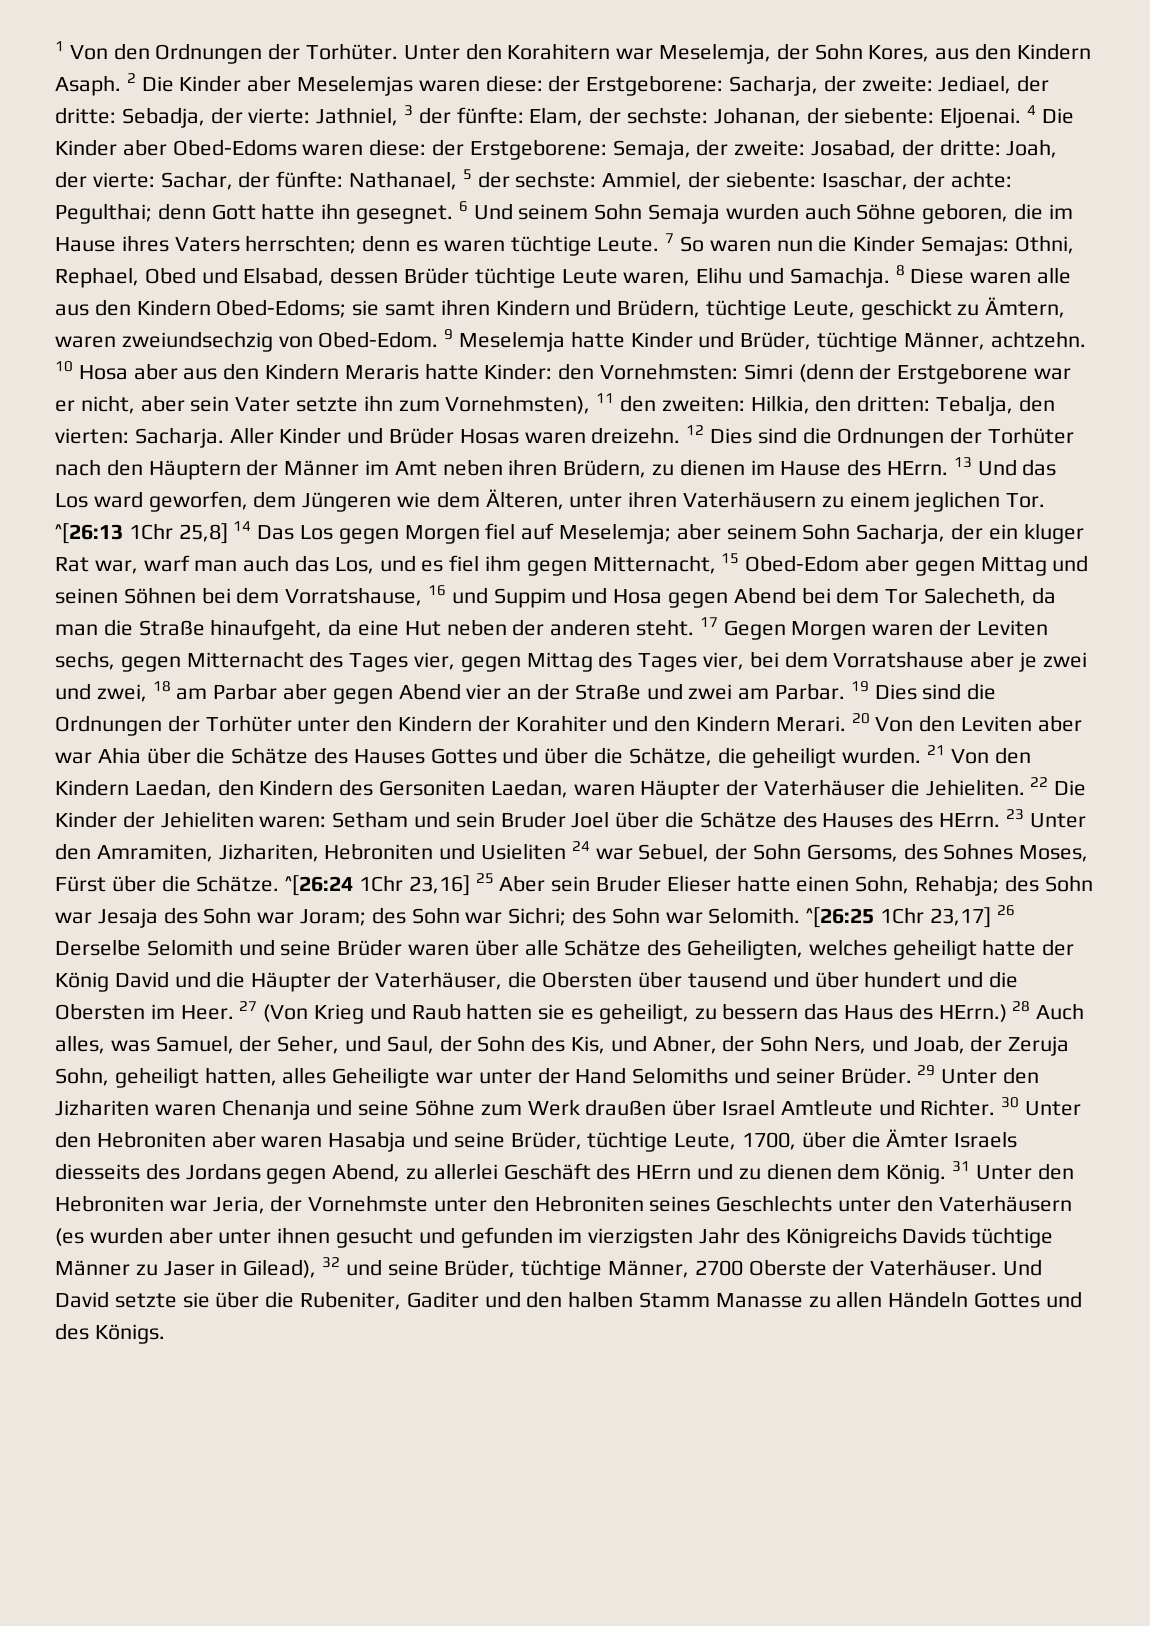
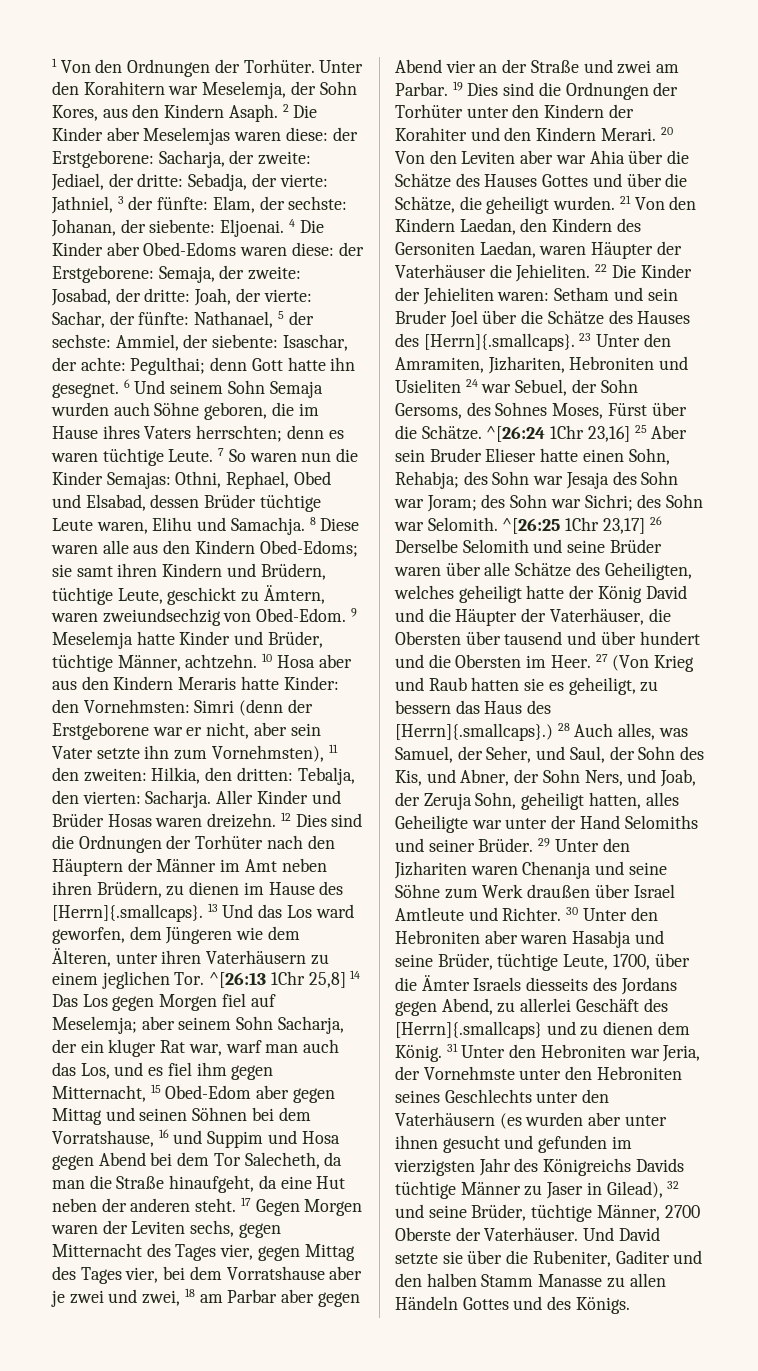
- 12 Dies sind die Ordnungen der Torhüter nach den Häuptern der Männer im Amt neben ihren Brüdern, zu dienen im Hause des HErrn. 13 Und das Los ward geworfen, dem Jüngeren wie dem Älteren, unter ihren Vaterhäusern zu einem jeglichen Tor. ^[26:13 1Chr 25,8] 14 Das Los gegen Morgen fiel auf Meselemja;
+ 12 Dies sind die Ordnungen der Torhüter nach den Häuptern der Männer im Amt neben ihren Brüdern, zu dienen im Hause des [Herrn]{.smallcaps}. 13 Und das Los ward geworfen, dem Jüngeren wie dem Älteren, unter ihren Vaterhäusern zu einem jeglichen Tor. ^[26:13 1Chr 25,8] 14 Das Los gegen Morgen fiel auf Meselemja;
- 22 Die Kinder der Jehieliten waren: Setham und sein Bruder Joel über die Schätze des Hauses des HErrn. 23 Unter den Amramiten, Jizhariten, Hebroniten und Usieliten 24 war Sebuel, der Sohn Gersoms, des Sohnes Moses, Fürst über die Schätze.
+ 22 Die Kinder der Jehieliten waren: Setham und sein Bruder Joel über die Schätze des Hauses des [Herrn]{.smallcaps}. 23 Unter den Amramiten, Jizhariten, Hebroniten und Usieliten 24 war Sebuel, der Sohn Gersoms, des Sohnes Moses, Fürst über die Schätze.
- 27 (Von Krieg und Raub hatten sie es geheiligt, zu bessern das Haus des HErrn.) 28 Auch alles, was Samuel, der Seher, und Saul, der Sohn des Kis, und Abner, der Sohn Ners, und Joab, der Zeruja Sohn, geheiligt hatten, alles Geheiligte war unter der Hand Selomiths und seiner Brüder.
+ 27 (Von Krieg und Raub hatten sie es geheiligt, zu bessern das Haus des [Herrn]{.smallcaps}.) 28 Auch alles, was Samuel, der Seher, und Saul, der Sohn des Kis, und Abner, der Sohn Ners, und Joab, der Zeruja Sohn, geheiligt hatten, alles Geheiligte war unter der Hand Selomiths und seiner Brüder.
- 30 Unter den Hebroniten aber waren Hasabja und seine Brüder, tüchtige Leute, 1700, über die Ämter Israels diesseits des Jordans gegen Abend, zu allerlei Geschäft des HErrn und zu dienen dem König.
+ 30 Unter den Hebroniten aber waren Hasabja und seine Brüder, tüchtige Leute, 1700, über die Ämter Israels diesseits des Jordans gegen Abend, zu allerlei Geschäft des [Herrn]{.smallcaps} und zu dienen dem König.

